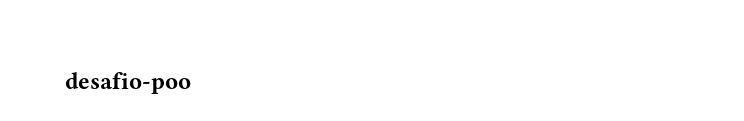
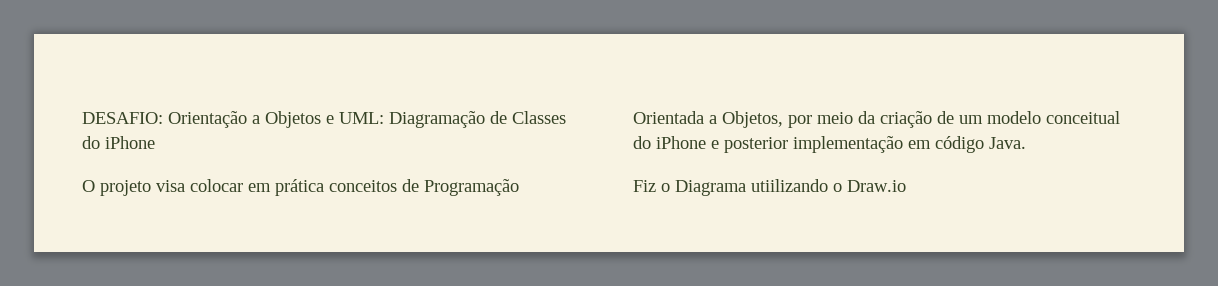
- desafio-poo
+ DESAFIO: Orientação a Objetos e UML: Diagramação de Classes do iPhone
+ O projeto visa colocar em prática conceitos de Programação Orientada a Objetos, por meio da criação de um modelo conceitual do iPhone e posterior implementação em código Java.
+ Fiz o Diagrama utiilizando o Draw.io

